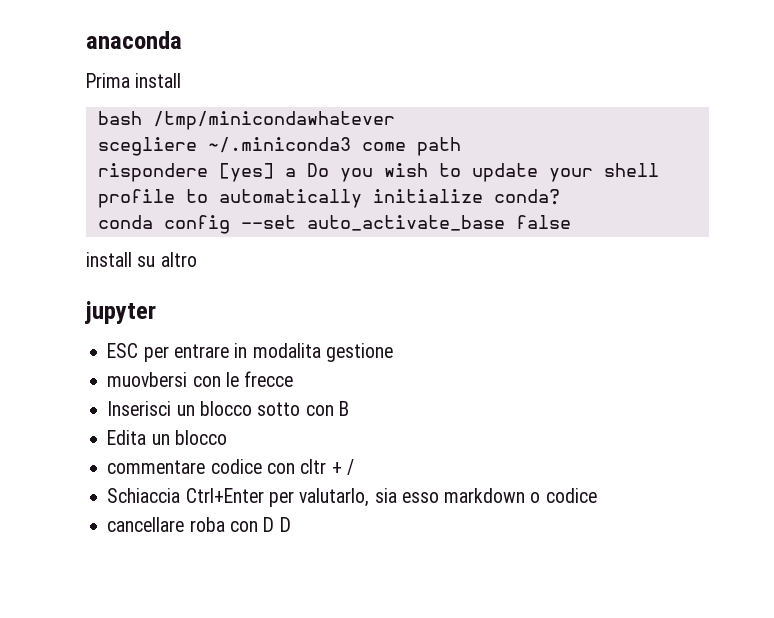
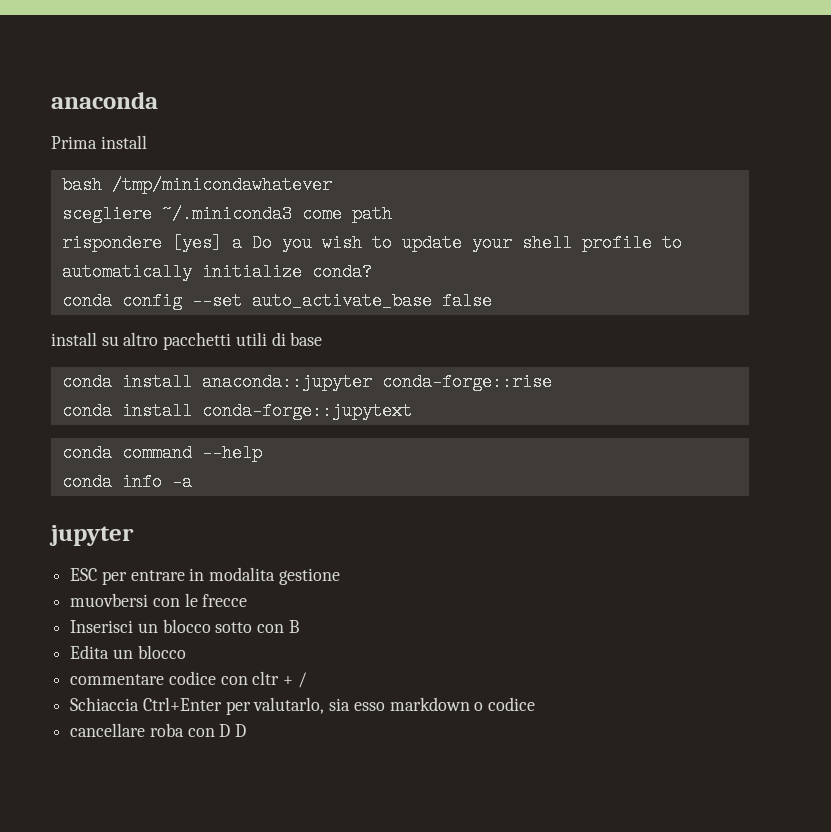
- install su altro
+ install su altro pacchetti utili di base
+ conda install anaconda::jupyter conda-forge::rise
+ conda install conda-forge::jupytext
+ conda command --help
+ conda info -a

